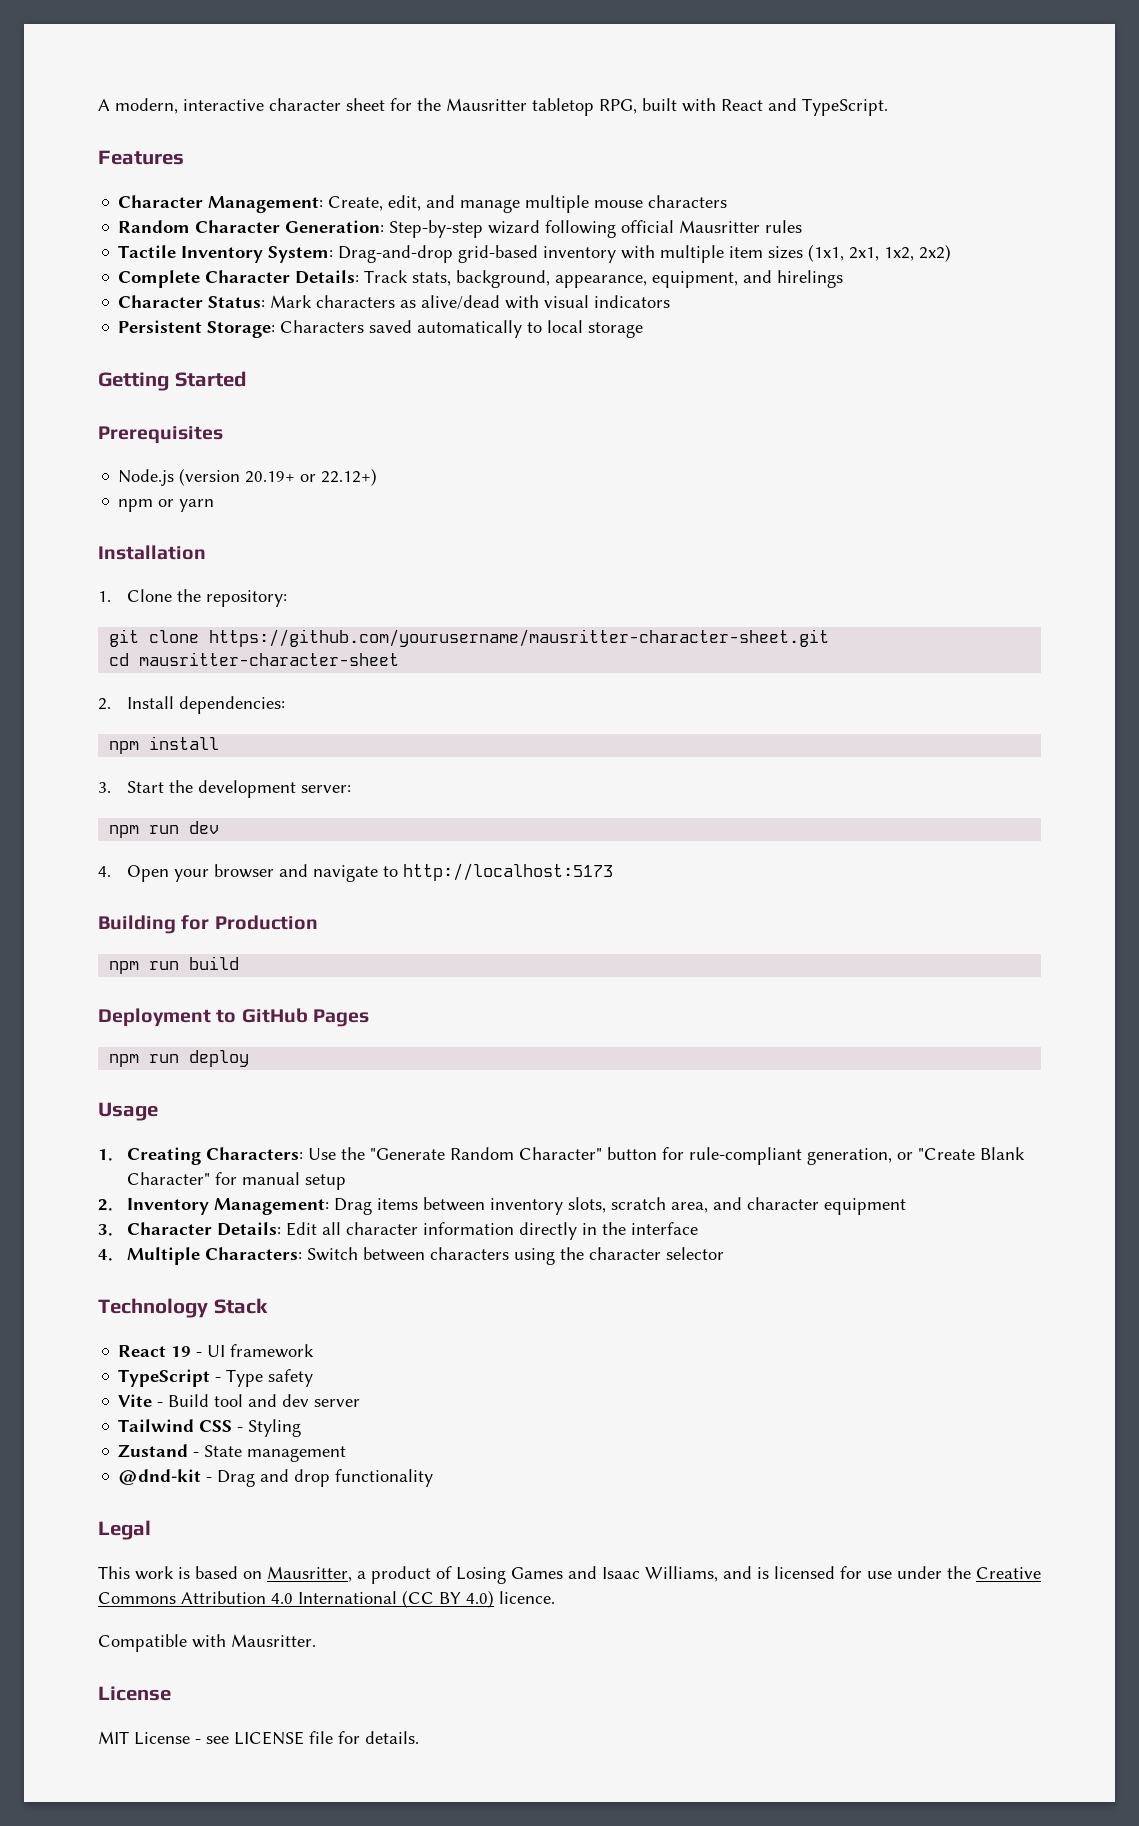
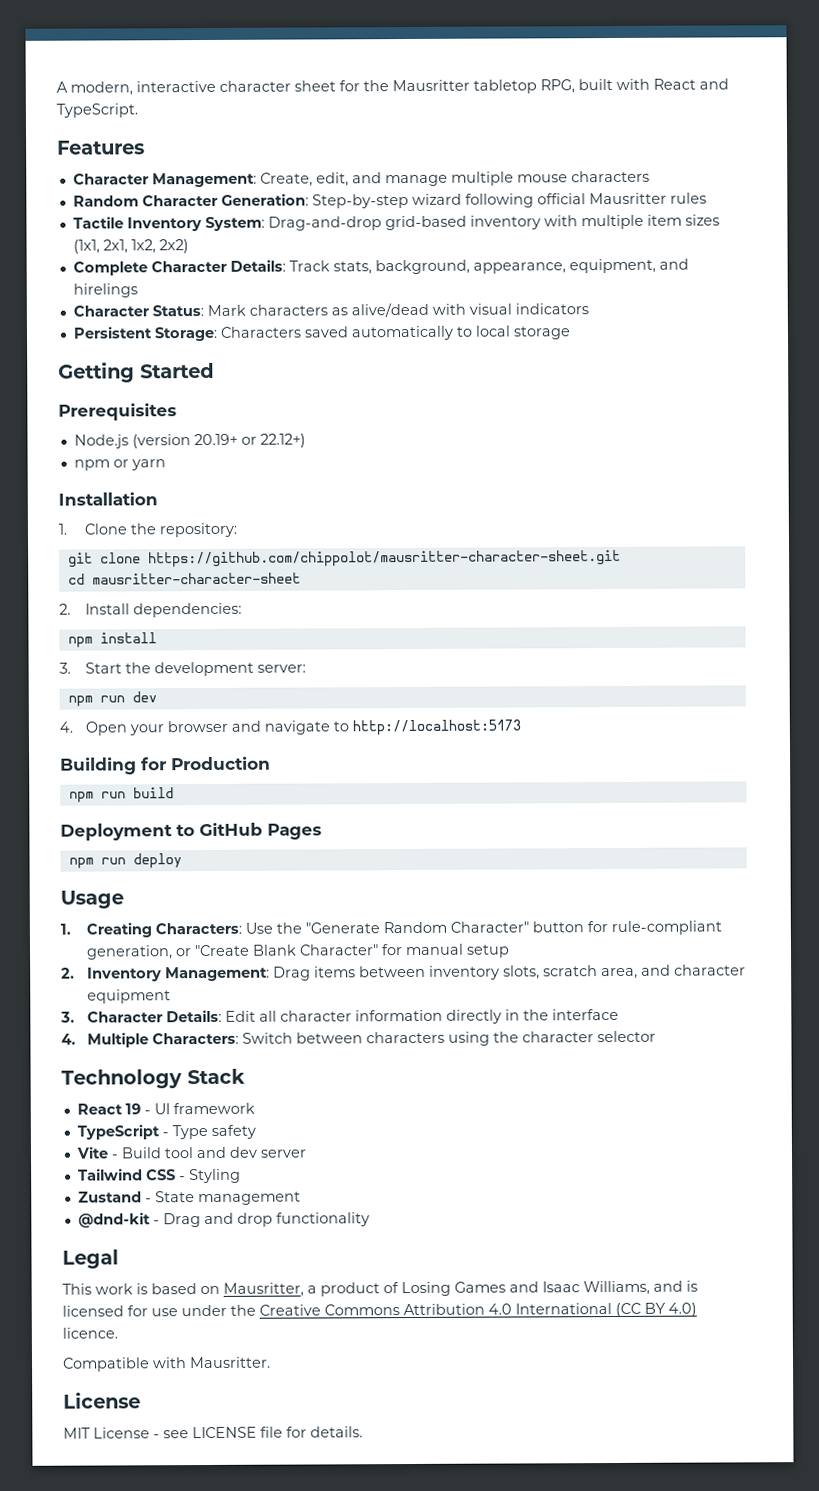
- git clone https://github.com/yourusername/mausritter-character-sheet.git
+ git clone https://github.com/chippolot/mausritter-character-sheet.git

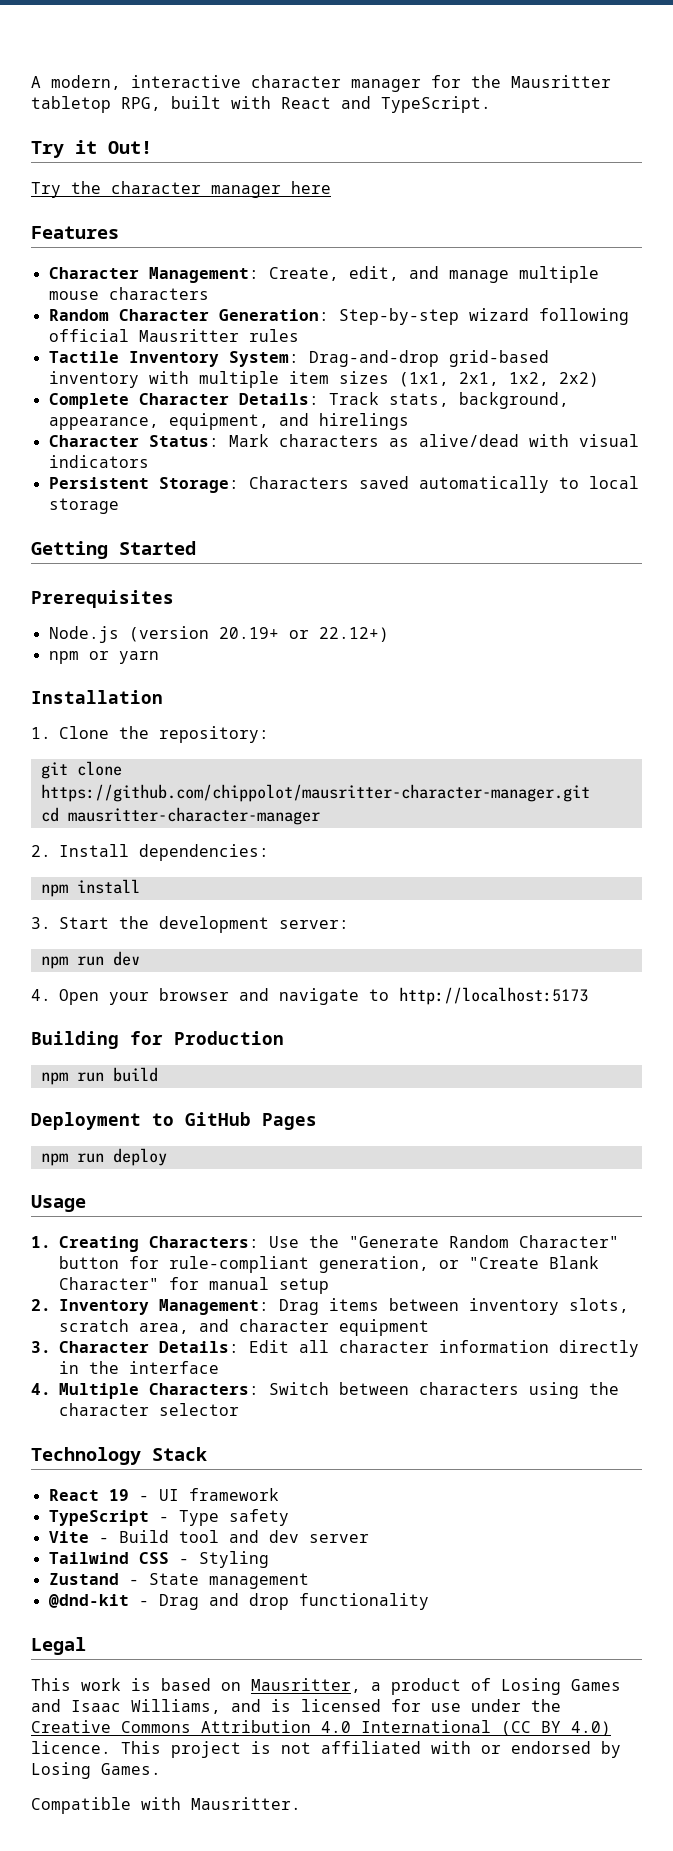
- A modern, interactive character sheet for the Mausritter tabletop RPG, built with React and TypeScript.
+ A modern, interactive character manager for the Mausritter tabletop RPG, built with React and TypeScript.
+ Try it Out!
+ Try the character manager here
- git clone https://github.com/chippolot/mausritter-character-sheet.git
+ git clone https://github.com/chippolot/mausritter-character-manager.git
- cd mausritter-character-sheet
+ cd mausritter-character-manager
- This work is based on Mausritter, a product of Losing Games and Isaac Williams, and is licensed for use under the Creative Commons Attribution 4.0 International (CC BY 4.0) licence.
+ This work is based on Mausritter, a product of Losing Games and Isaac Williams, and is licensed for use under the Creative Commons Attribution 4.0 International (CC BY 4.0) licence. This project is not affiliated with or endorsed by Losing Games.
  Compatible with Mausritter.
- License
- MIT License - see LICENSE file for details.

